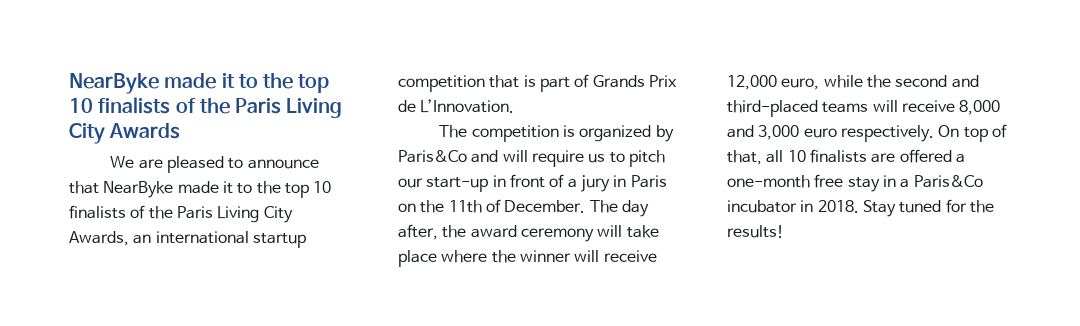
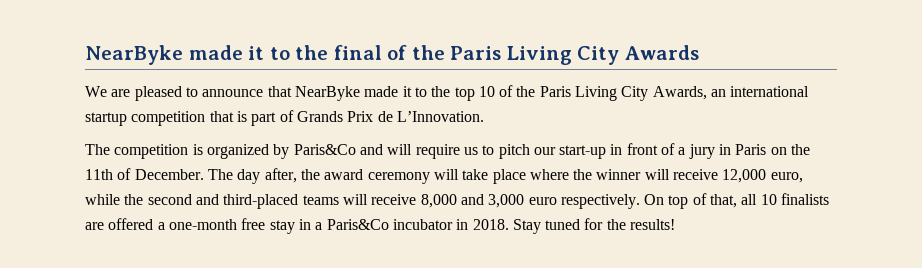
- NearByke made it to the top 10 finalists of the Paris Living City Awards
+ NearByke made it to the final of the Paris Living City Awards
- We are pleased to announce that NearByke made it to the top 10 finalists of the Paris Living City Awards, an international startup competition that is part of Grands Prix de L’Innovation.
+ We are pleased to announce that NearByke made it to the top 10 of the Paris Living City Awards, an international startup competition that is part of Grands Prix de L’Innovation.

